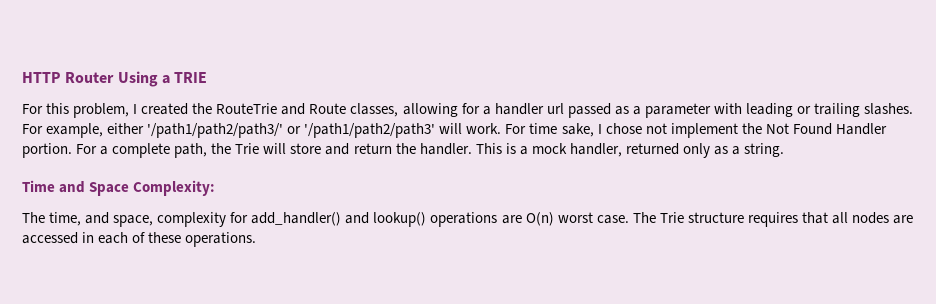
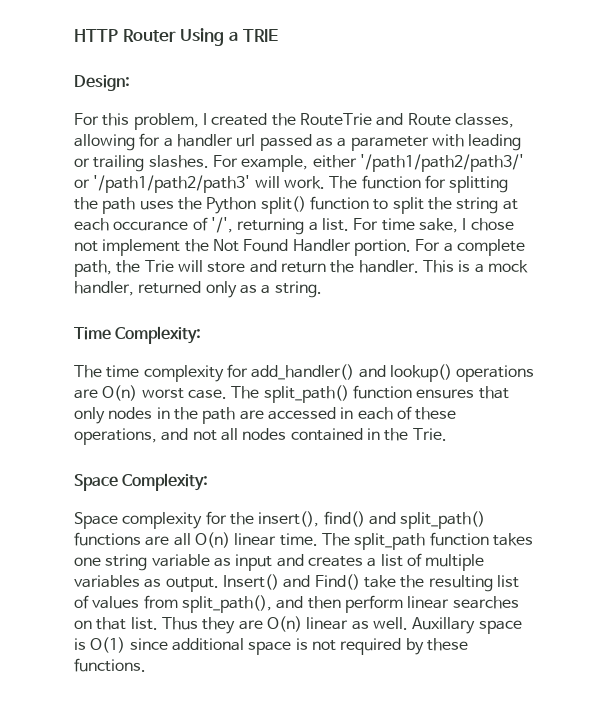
+ Design:
+ The function for splitting the path uses the Python split() function to split the string at each occurance of '/', returning a list.
- Time and Space Complexity:
+ Time Complexity:
- The time, and space, complexity for add_handler() and lookup() operations are O(n) worst case.
+ The time complexity for add_handler() and lookup() operations are O(n) worst case.
- The Trie structure requires that all nodes are accessed in each of these operations.
+ The split_path() function ensures that only nodes in the path are accessed in each of these operations, and not all nodes contained in the Trie.
+ Space Complexity:
+ Space complexity for the insert(), find() and split_path() functions are all O(n) linear time. The split_path function takes one string variable as input and creates a list of multiple variables as output. Insert() and Find() take the resulting list of values from split_path(), and then perform linear searches on that list. Thus they are O(n) linear as well. Auxillary space is O(1) since additional space is not required by these functions.

